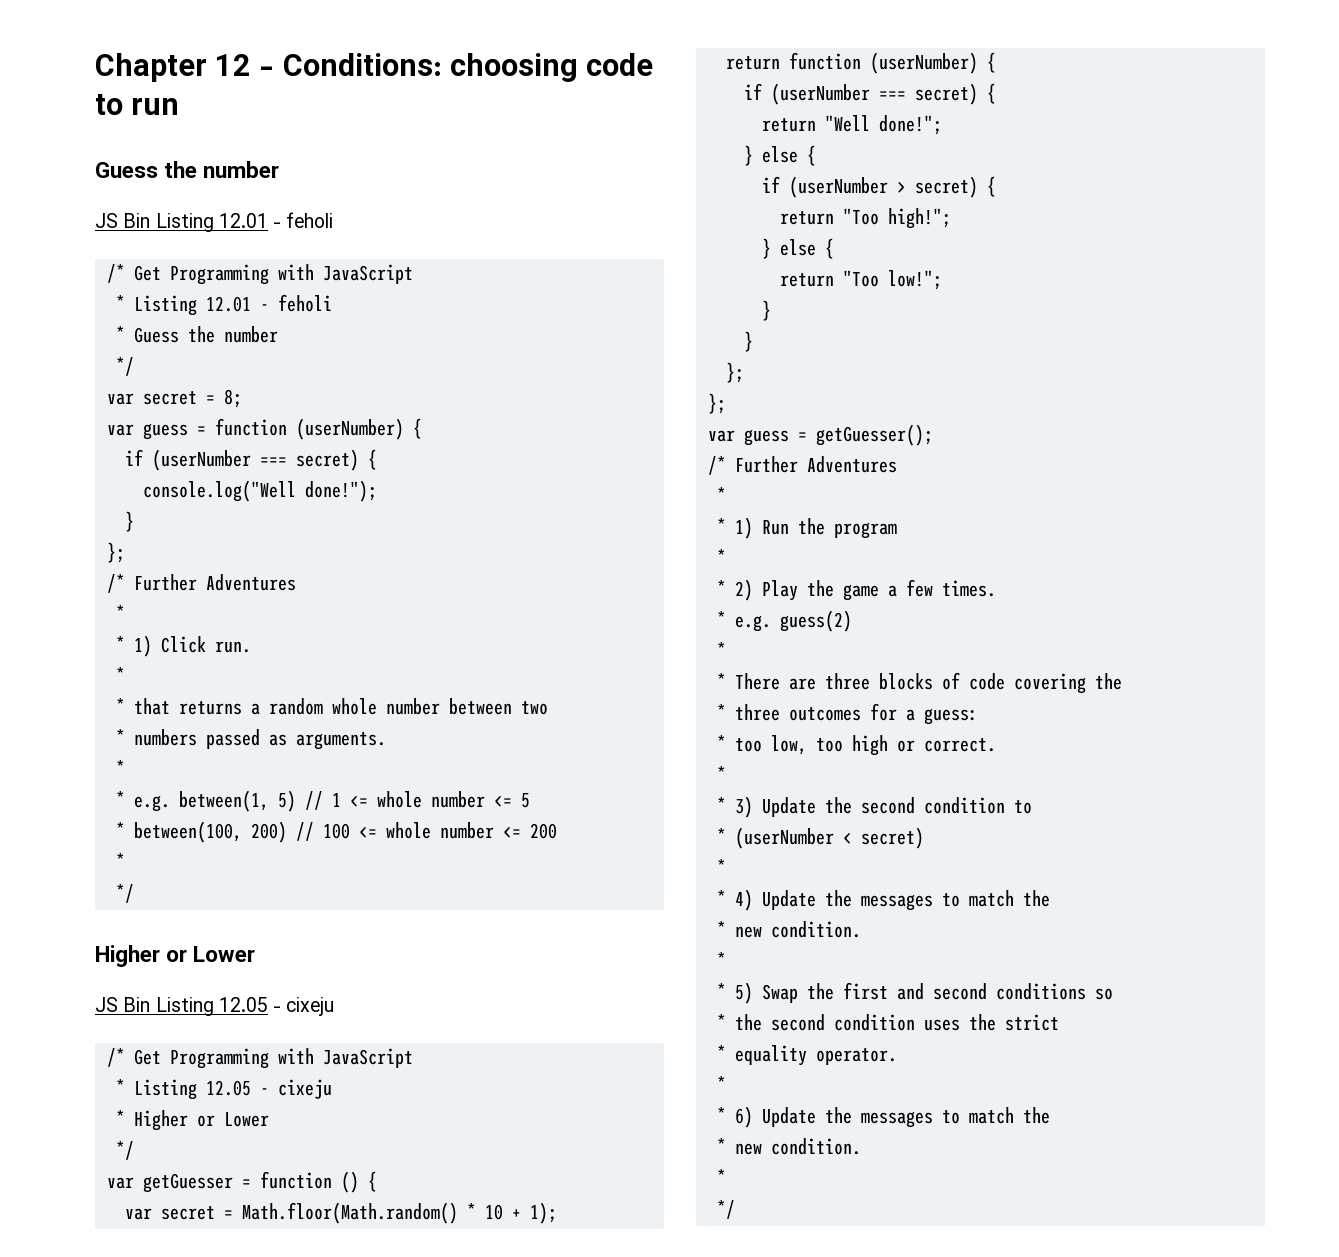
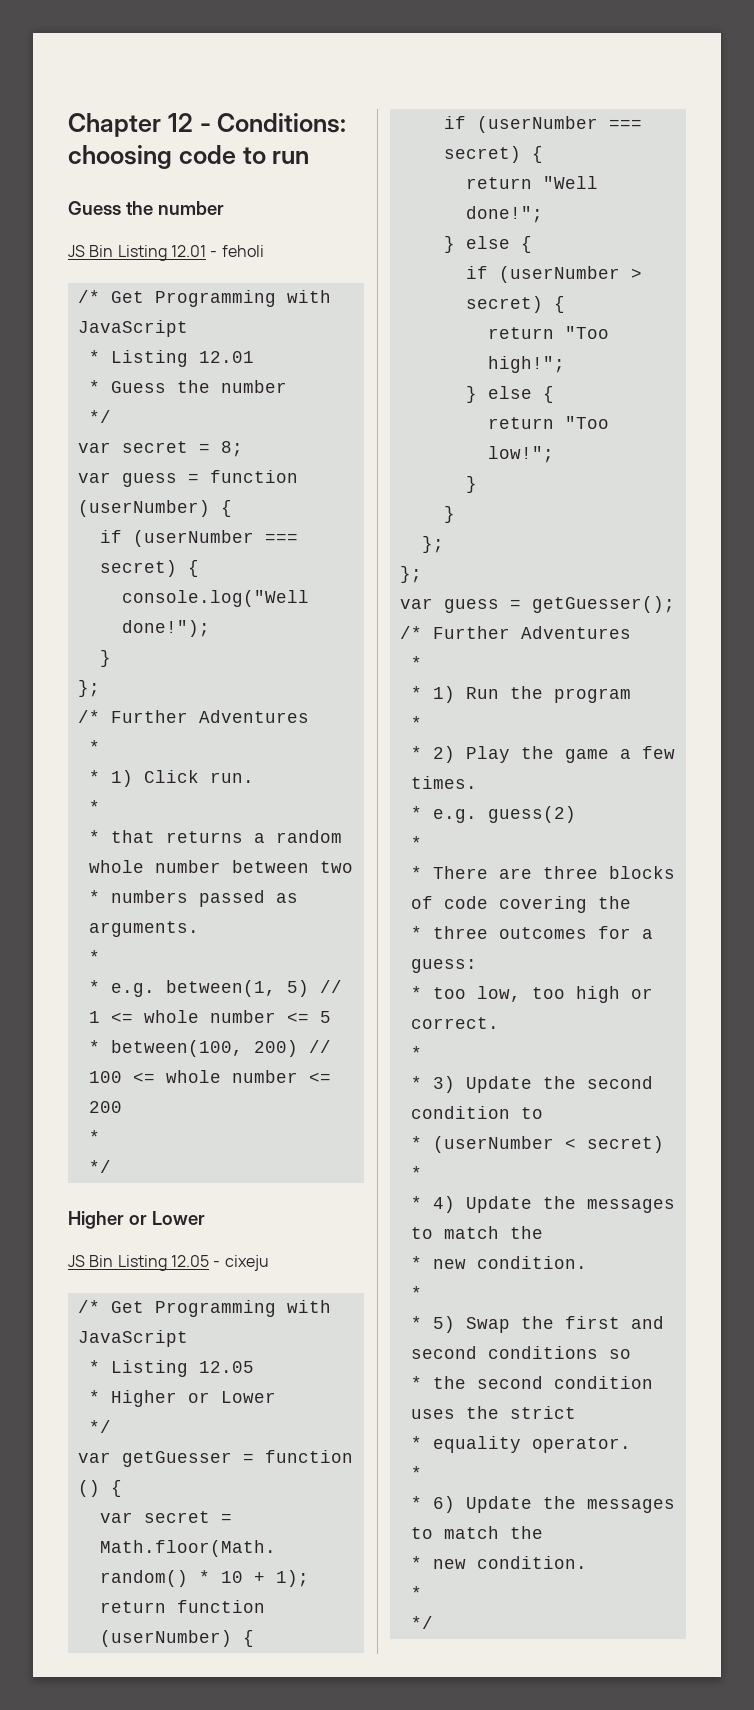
- * Listing 12.01 - feholi
+ * Listing 12.01
- * Listing 12.05 - cixeju
+ * Listing 12.05

